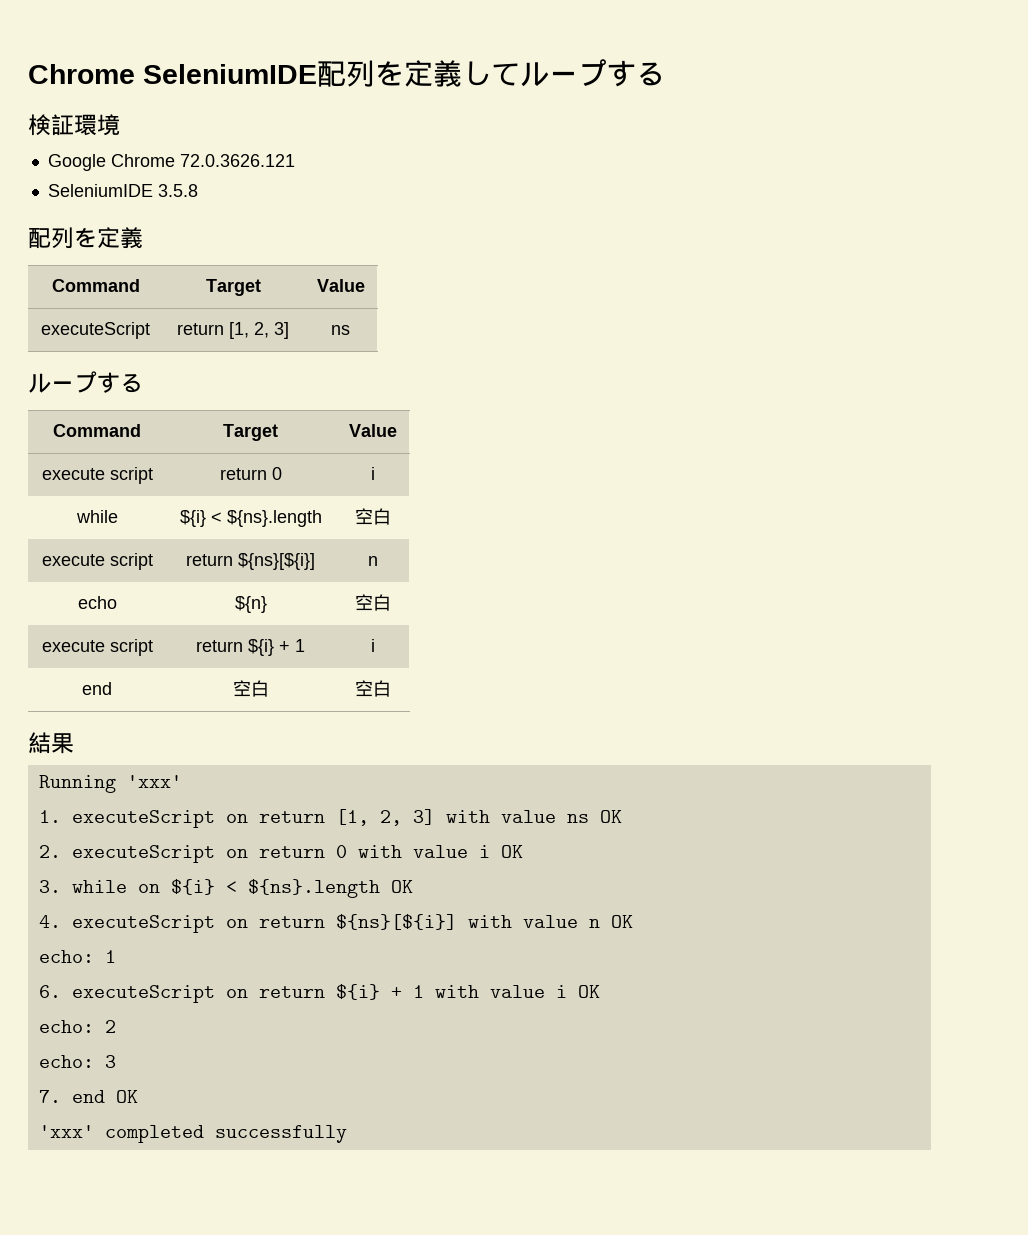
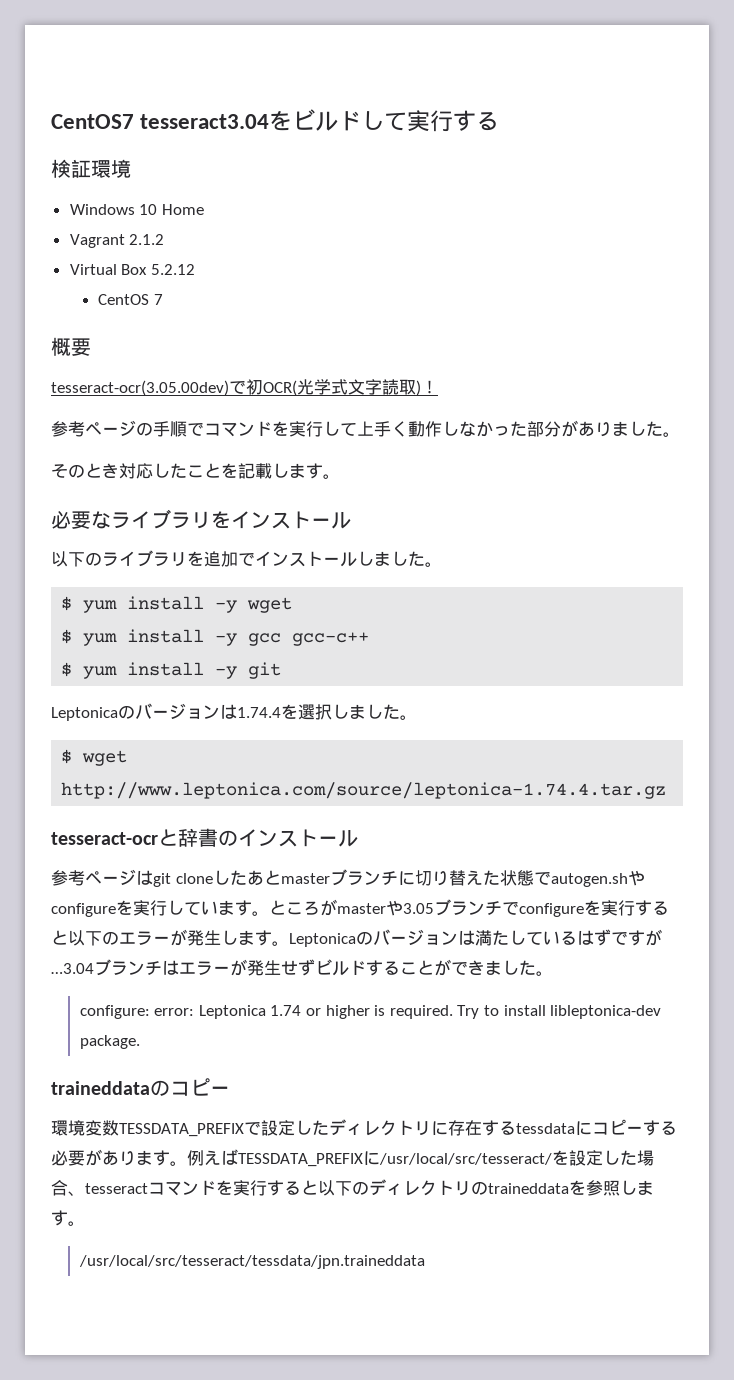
- Chrome SeleniumIDE配列を定義してループする
+ CentOS7 tesseract3.04をビルドして実行する
  検証環境
- Google Chrome 72.0.3626.121
- SeleniumIDE 3.5.8
- 配列を定義
- Command | Target | Value
- executeScript | return [1, 2, 3] | ns
- ループする
- Command | Target | Value
- execute script | return 0 | i
- while | ${i} < ${ns}.length | 空白
- execute script | return ${ns}[${i}] | n
- echo | ${n} | 空白
- execute script | return ${i} + 1 | i
- end | 空白 | 空白
- 結果
- Running 'xxx'
- 1. executeScript on return [1, 2, 3] with value ns OK
- 2. executeScript on return 0 with value i OK
- 3. while on ${i} < ${ns}.length OK
- 4. executeScript on return ${ns}[${i}] with value n OK
- echo: 1
- 6. executeScript on return ${i} + 1 with value i OK
- echo: 2
- echo: 3
- 7. end OK
- 'xxx' completed successfully
+ Windows 10 Home
+ Vagrant 2.1.2
+ Virtual Box 5.2.12
+ CentOS 7
+ 概要
+ tesseract-ocr(3.05.00dev)で初OCR(光学式文字読取)！
+ 参考ページの手順でコマンドを実行して上手く動作しなかった部分がありました。
+ そのとき対応したことを記載します。
+ 必要なライブラリをインストール
+ 以下のライブラリを追加でインストールしました。
+ $ yum install -y wget
+ $ yum install -y gcc gcc-c++
+ $ yum install -y git
+ Leptonicaのバージョンは1.74.4を選択しました。
+ $ wget http://www.leptonica.com/source/leptonica-1.74.4.tar.gz
+ tesseract-ocrと辞書のインストール
+ 参考ページはgit cloneしたあとmasterブランチに切り替えた状態でautogen.shやconfigureを実行しています。ところがmasterや3.05ブランチでconfigureを実行すると以下のエラーが発生します。Leptonicaのバージョンは満たしているはずですが…3.04ブランチはエラーが発生せずビルドすることができました。
+ configure: error: Leptonica 1.74 or higher is required. Try to install libleptonica-dev package.
+ traineddataのコピー
+ 環境変数TESSDATA_PREFIXで設定したディレクトリに存在するtessdataにコピーする必要があります。例えばTESSDATA_PREFIXに/usr/local/src/tesseract/を設定した場合、tesseractコマンドを実行すると以下のディレクトリのtraineddataを参照します。
+ /usr/local/src/tesseract/tessdata/jpn.traineddata

